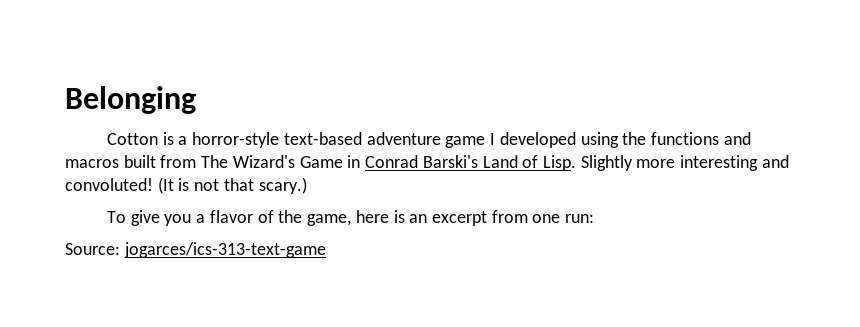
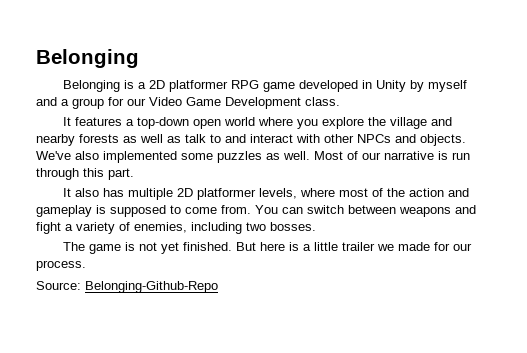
- Cotton is a horror-style text-based adventure game I developed using the functions and macros built from The Wizard's Game in Conrad Barski's Land of Lisp. Slightly more interesting and convoluted! (It is not that scary.)
- To give you a flavor of the game, here is an excerpt from one run:
+ Belonging is a 2D platformer RPG game developed in Unity by myself and a group for our Video Game Development class.
+ It features a top-down open world where you explore the village and nearby forests as well as talk to and interact with other NPCs and objects. We've also implemented some puzzles as well. Most of our narrative is run through this part.
+ It also has multiple 2D platformer levels, where most of the action and gameplay is supposed to come from. You can switch between weapons and fight a variety of enemies, including two bosses.
+ The game is not yet finished. But here is a little trailer we made for our process.
- Source: jogarces/ics-313-text-game
+ Source: Belonging-Github-Repo

